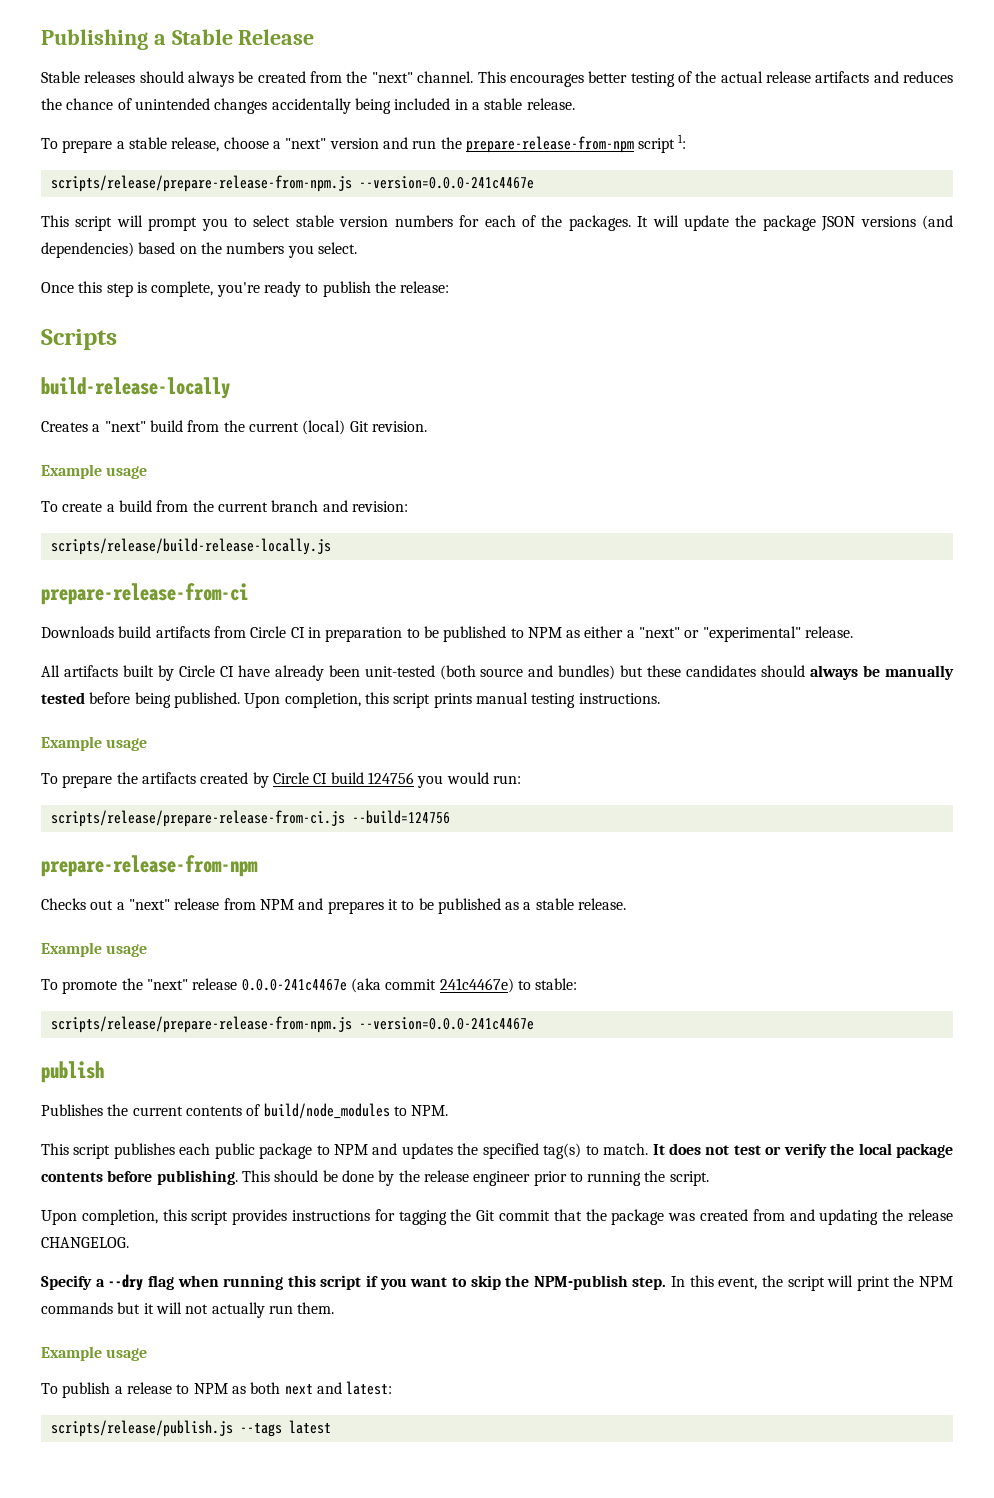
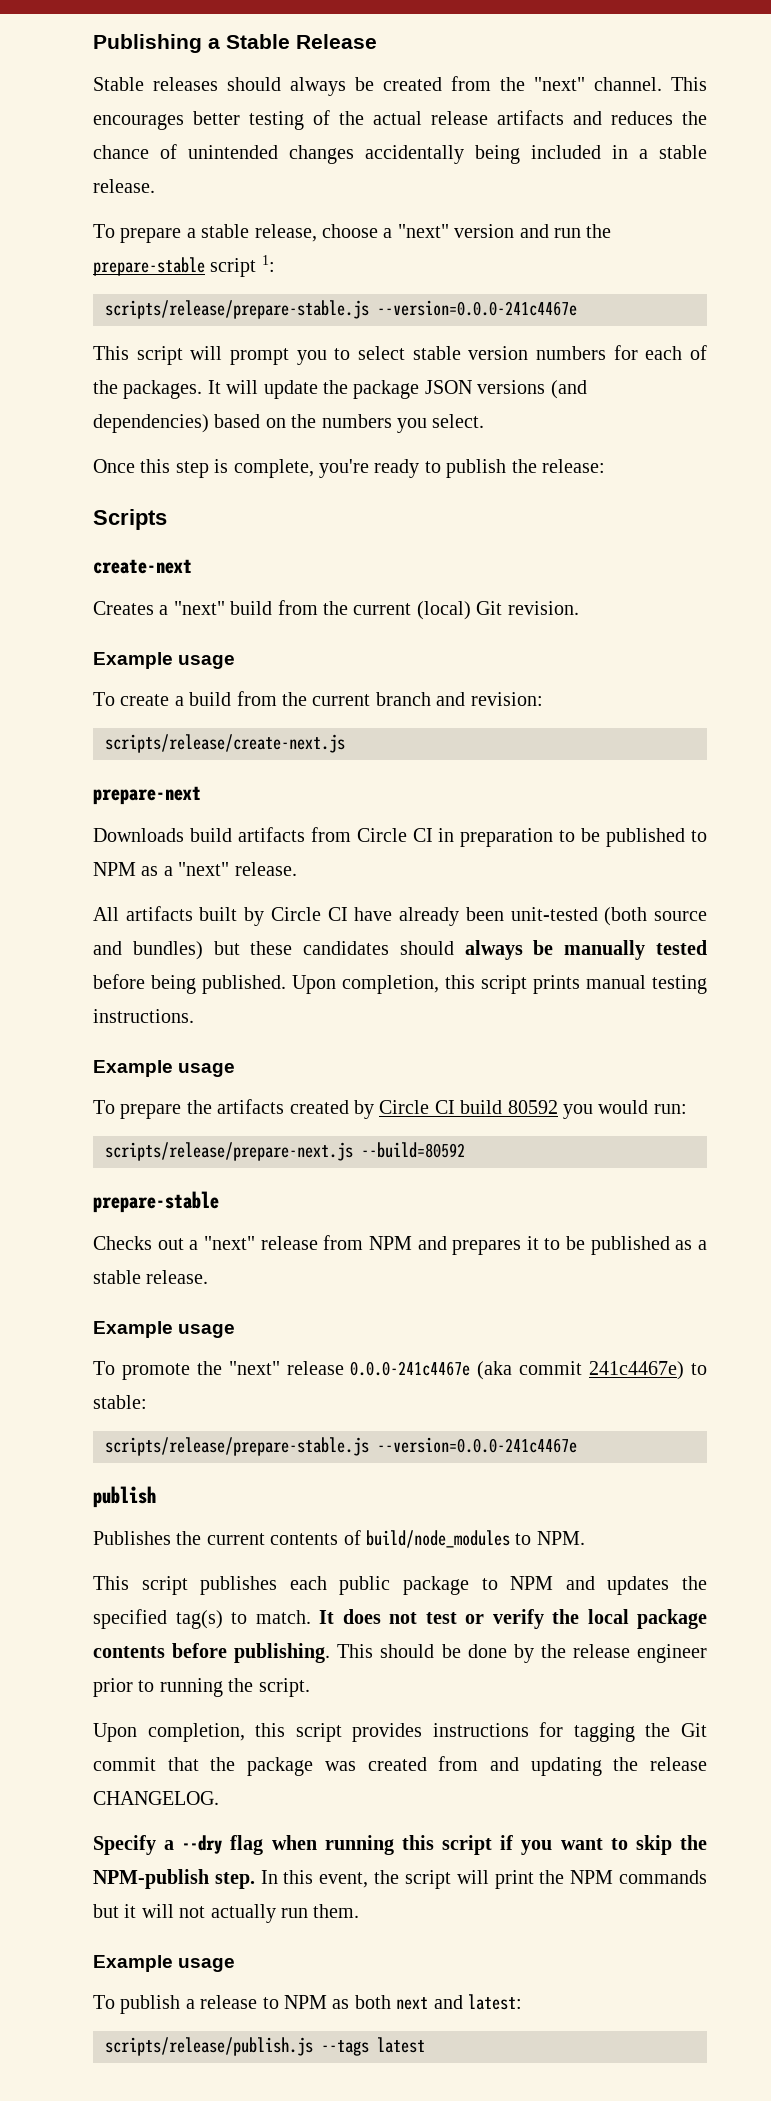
- To prepare a stable release, choose a "next" version and run the prepare-release-from-npm script 1:
- scripts/release/prepare-release-from-npm.js --version=0.0.0-241c4467e
+ To prepare a stable release, choose a "next" version and run the prepare-stable script 1:
+ scripts/release/prepare-stable.js --version=0.0.0-241c4467e
- build-release-locally
+ create-next
- scripts/release/build-release-locally.js
- prepare-release-from-ci
+ scripts/release/create-next.js
+ prepare-next
- Downloads build artifacts from Circle CI in preparation to be published to NPM as either a "next" or "experimental" release.
+ Downloads build artifacts from Circle CI in preparation to be published to NPM as a "next" release.
- To prepare the artifacts created by Circle CI build 124756 you would run:
+ To prepare the artifacts created by Circle CI build 80592 you would run:
- scripts/release/prepare-release-from-ci.js --build=124756
- prepare-release-from-npm
+ scripts/release/prepare-next.js --build=80592
+ prepare-stable
  To promote the "next" release 0.0.0-241c4467e (aka commit 241c4467e) to stable:
- scripts/release/prepare-release-from-npm.js --version=0.0.0-241c4467e
+ scripts/release/prepare-stable.js --version=0.0.0-241c4467e

